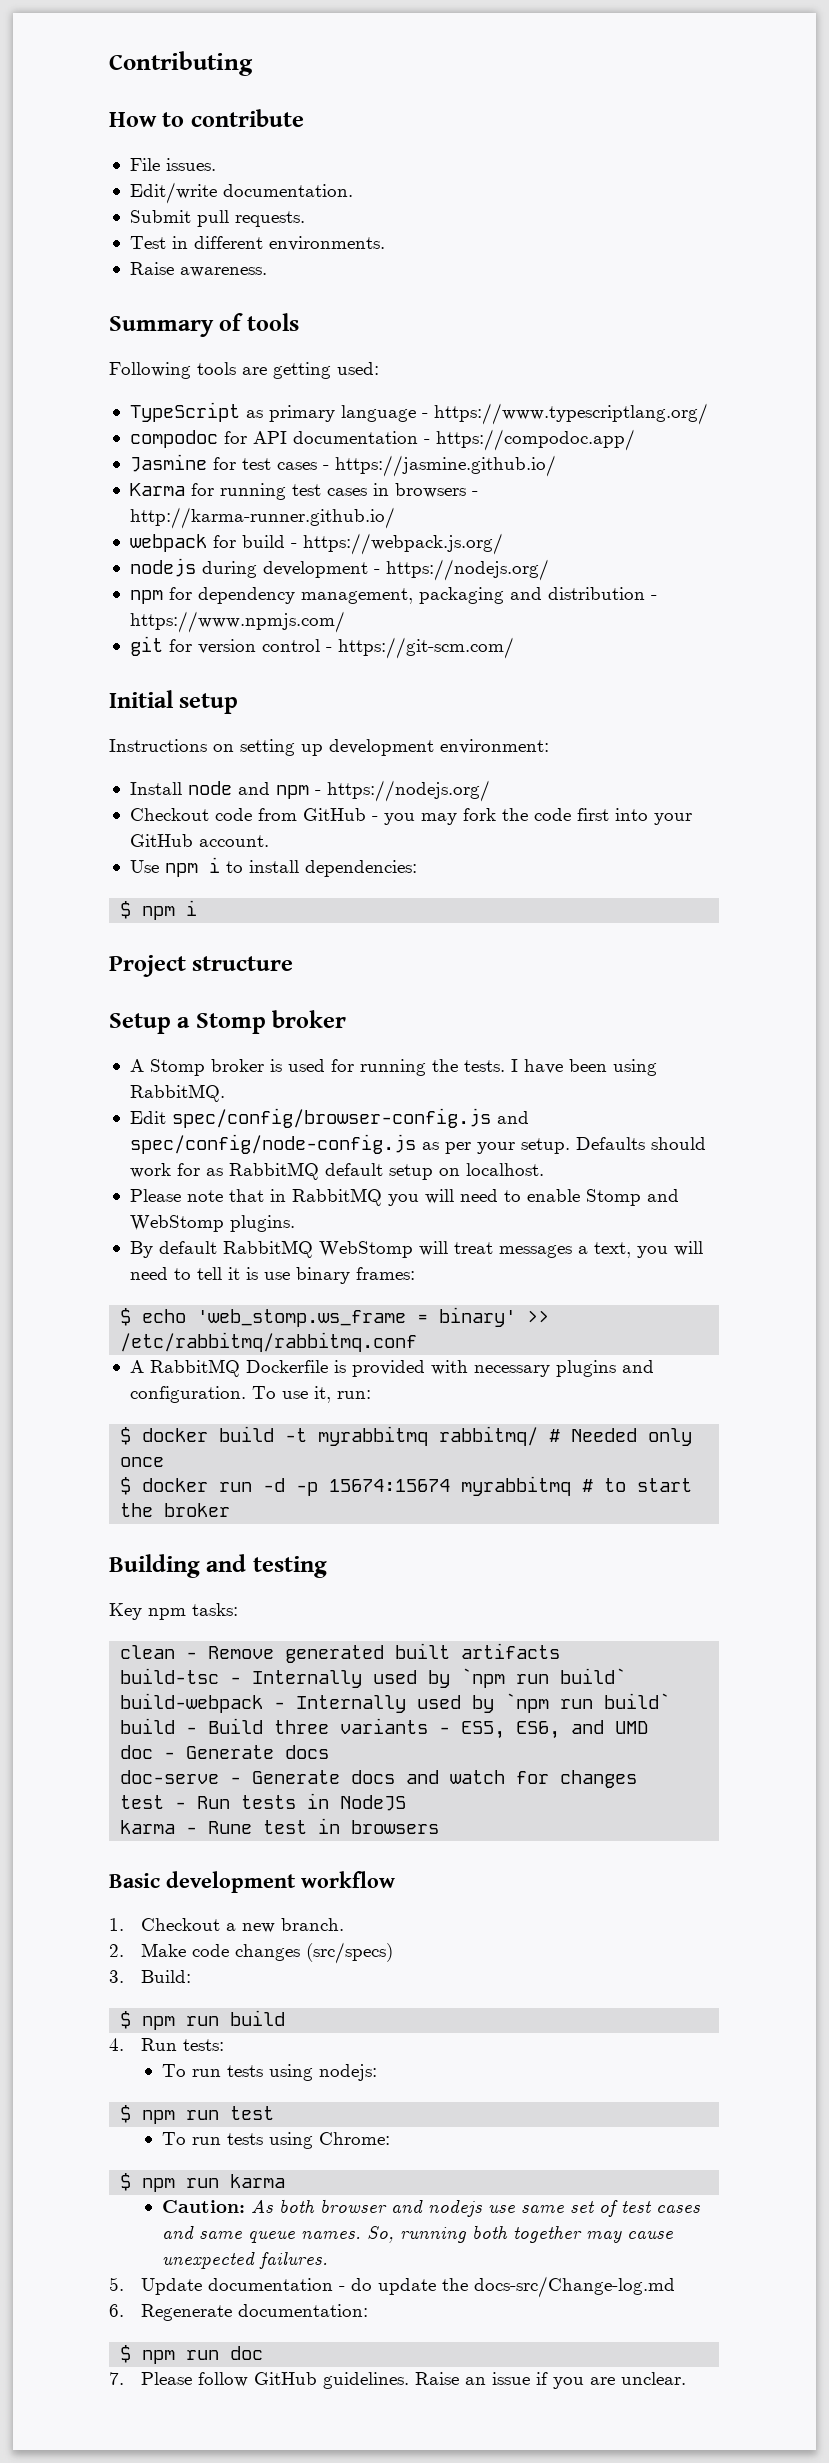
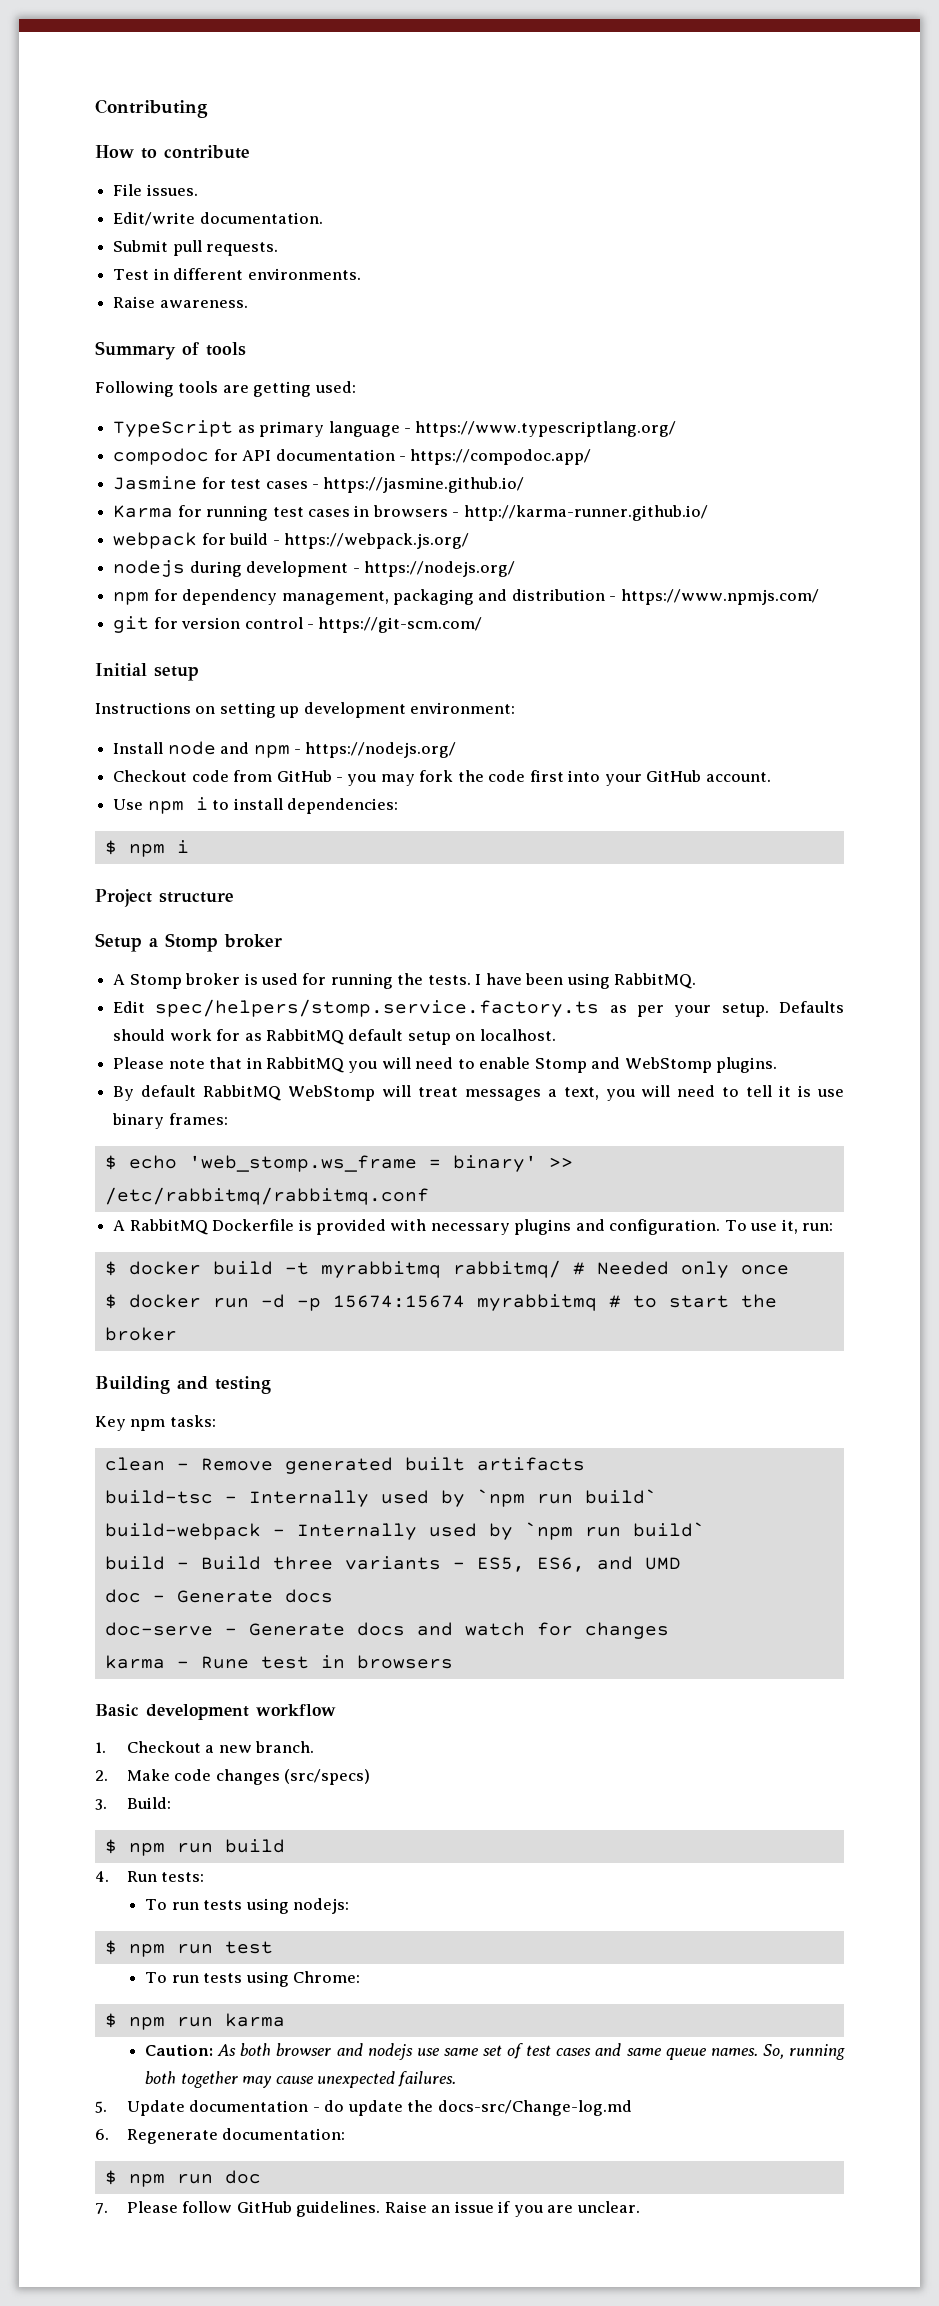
- Edit spec/config/browser-config.js and spec/config/node-config.js as per your setup.
+ Edit spec/helpers/stomp.service.factory.ts as per your setup.
- test - Run tests in NodeJS

